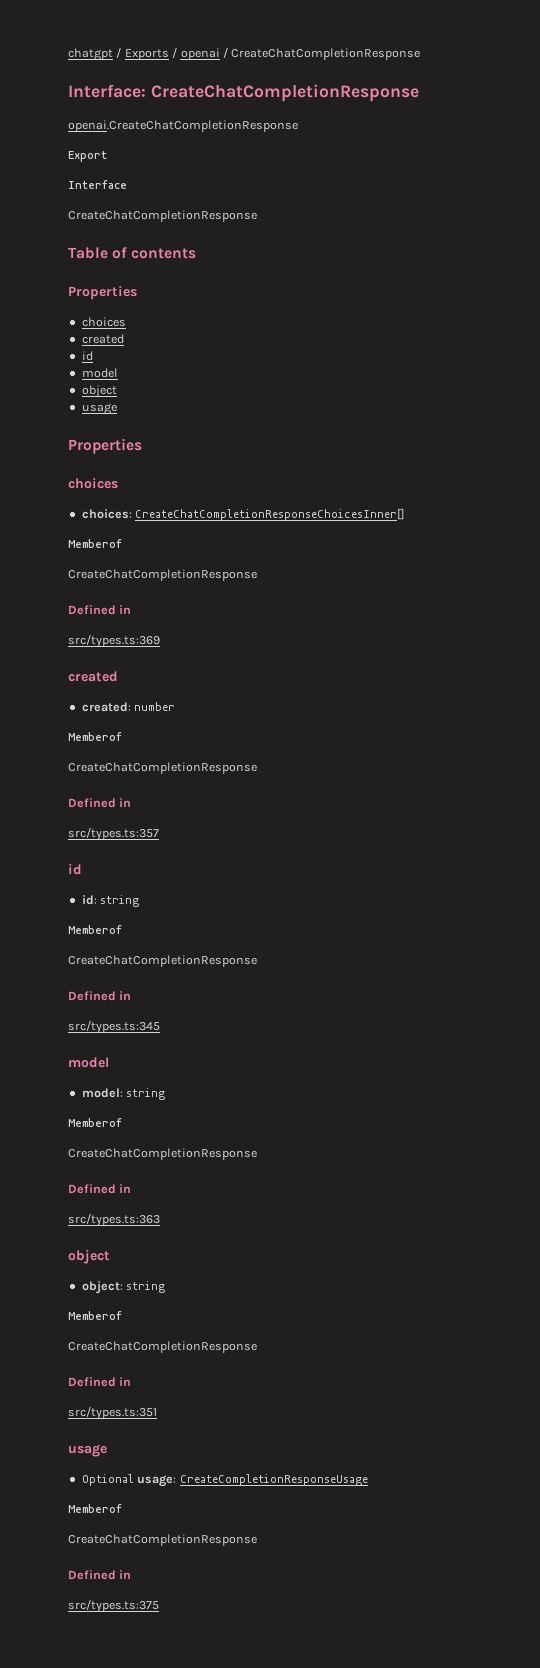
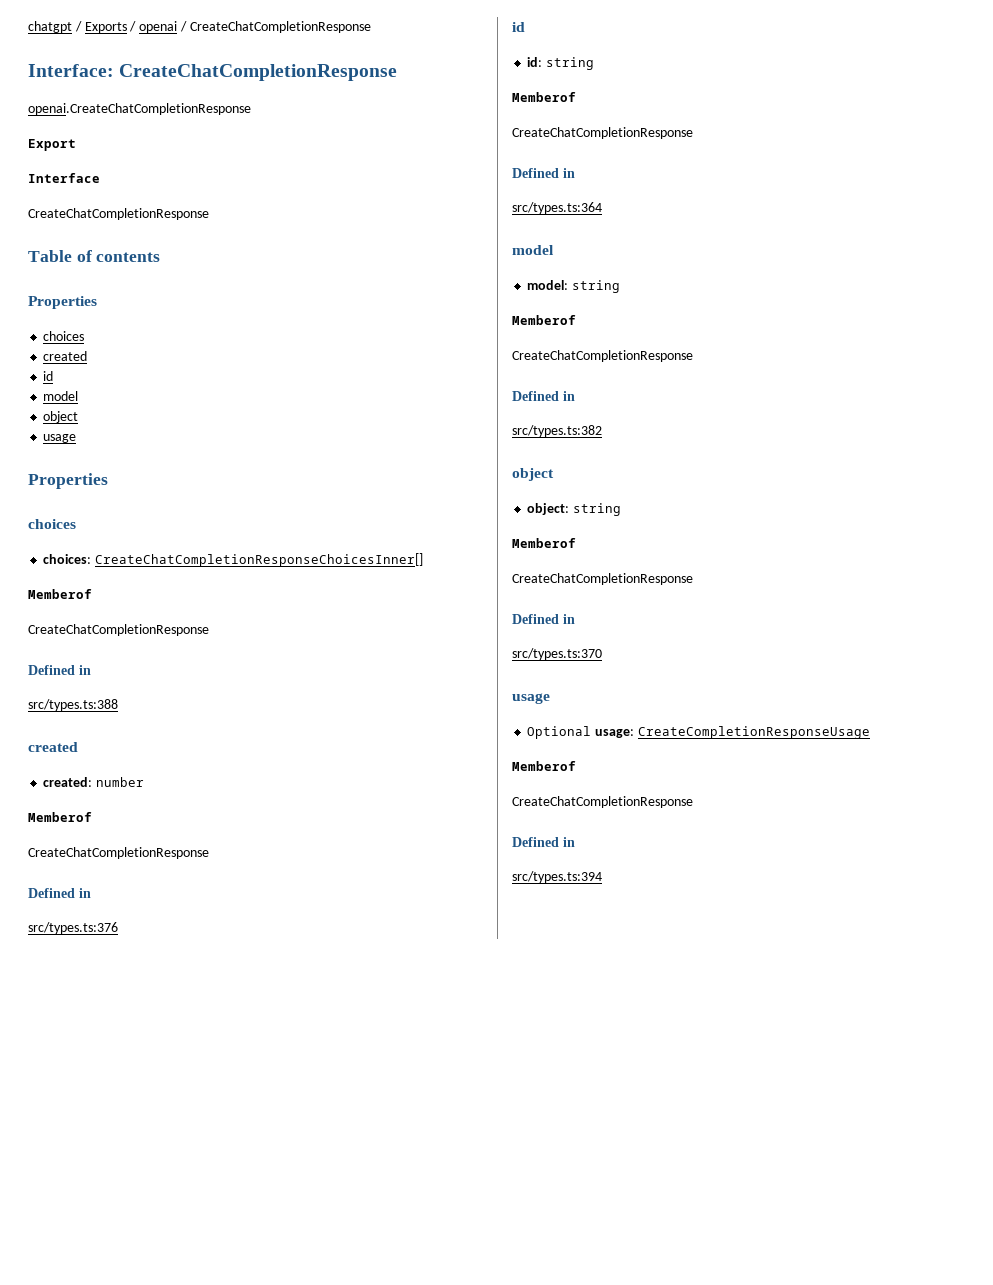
- src/types.ts:369
+ src/types.ts:388
- src/types.ts:357
+ src/types.ts:376
- src/types.ts:345
+ src/types.ts:364
- src/types.ts:363
+ src/types.ts:382
- src/types.ts:351
+ src/types.ts:370
- src/types.ts:375
+ src/types.ts:394

